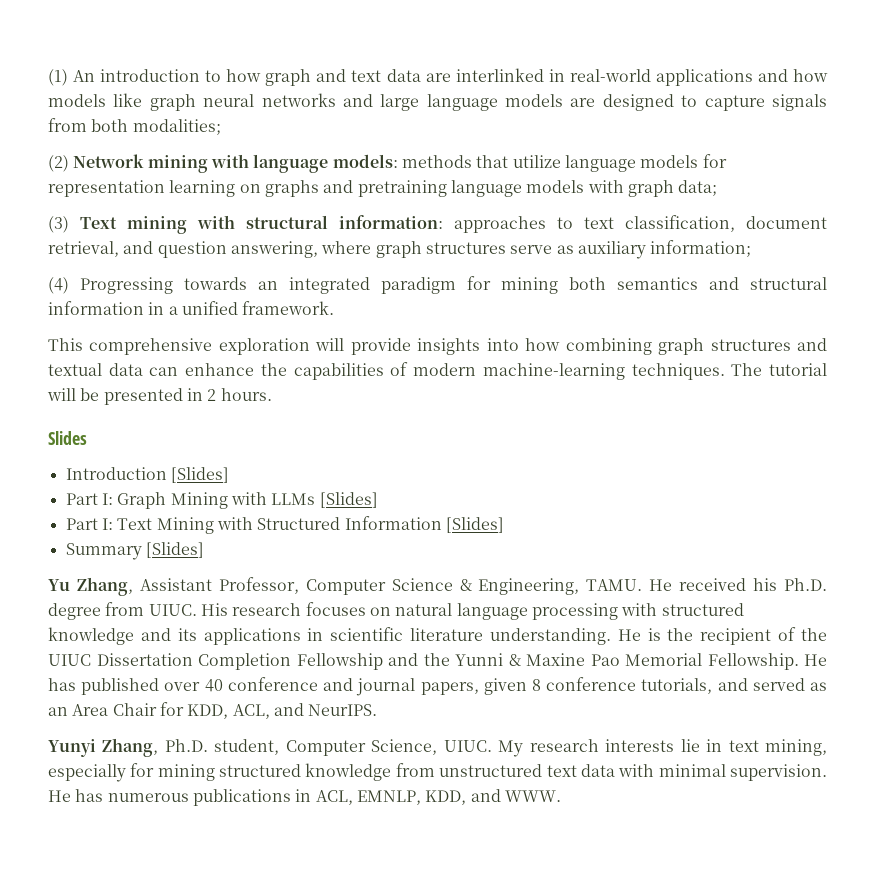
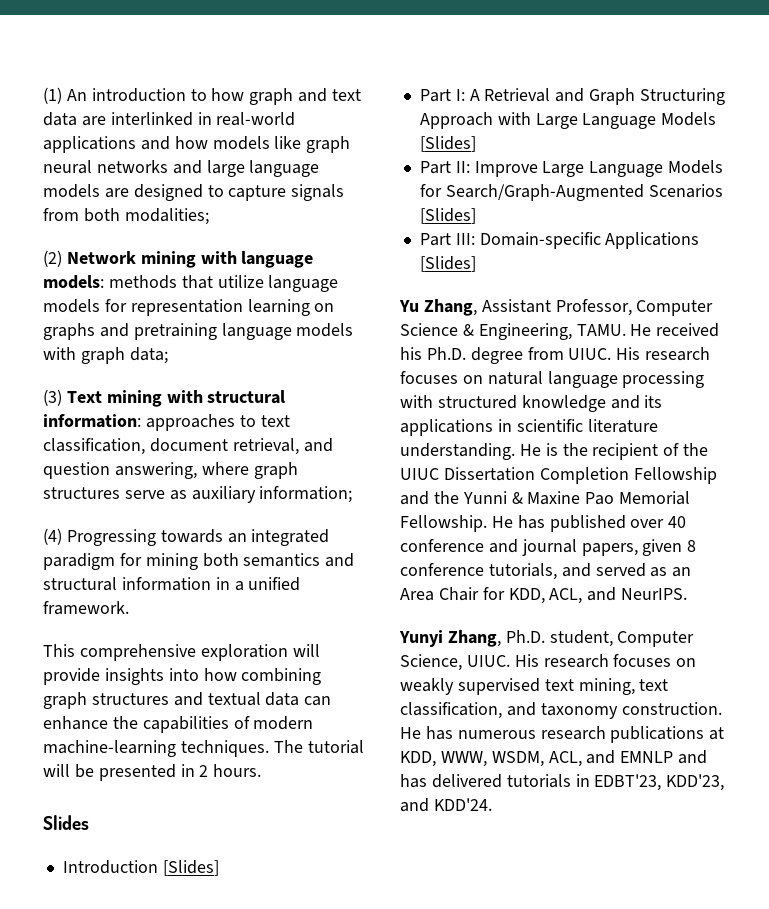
- Part I: Graph Mining with LLMs [Slides]
- Part I: Text Mining with Structured Information [Slides]
- Summary [Slides]
+ Part I: A Retrieval and Graph Structuring Approach with Large Language Models [Slides]
+ Part II: Improve Large Language Models for Search/Graph-Augmented Scenarios [Slides]
+ Part III: Domain-specific Applications [Slides]
- My research interests lie in text mining, especially for mining structured knowledge from unstructured text data with minimal supervision. He has numerous publications in ACL, EMNLP, KDD, and WWW.
+ His research focuses on weakly supervised text mining, text classification, and taxonomy construction. He has numerous research publications at KDD, WWW, WSDM, ACL, and EMNLP and has delivered tutorials in EDBT'23, KDD'23, and KDD'24.

